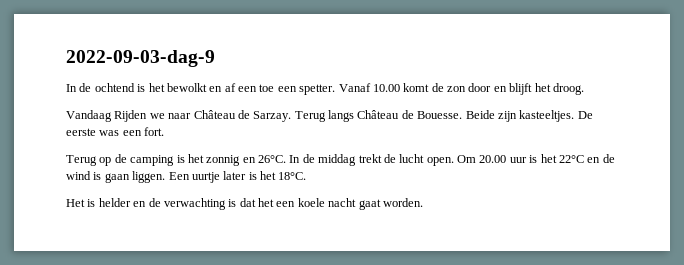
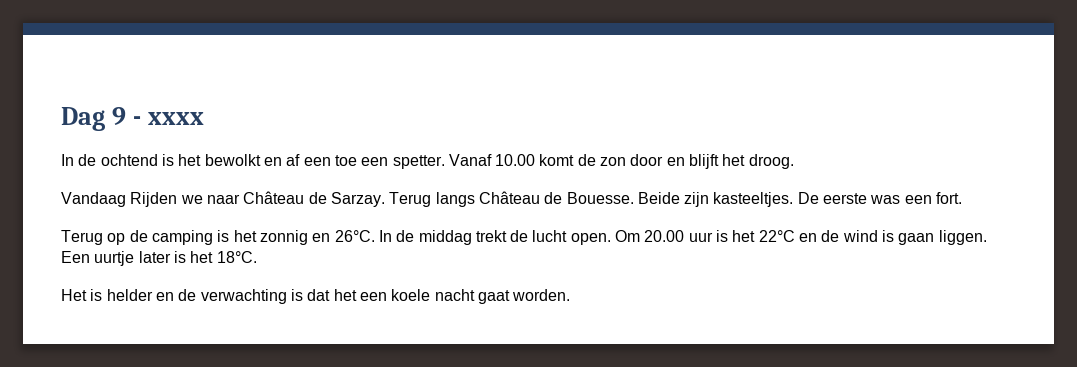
- 2022-09-03-dag-9
+ Dag 9 - xxxx

